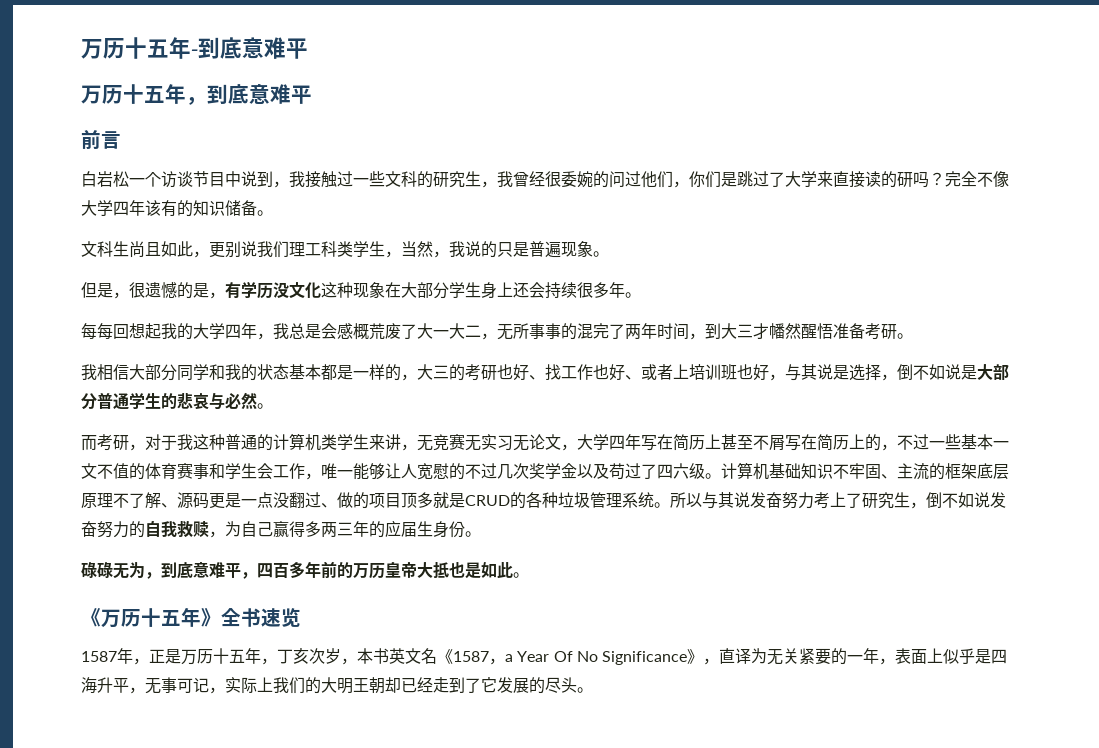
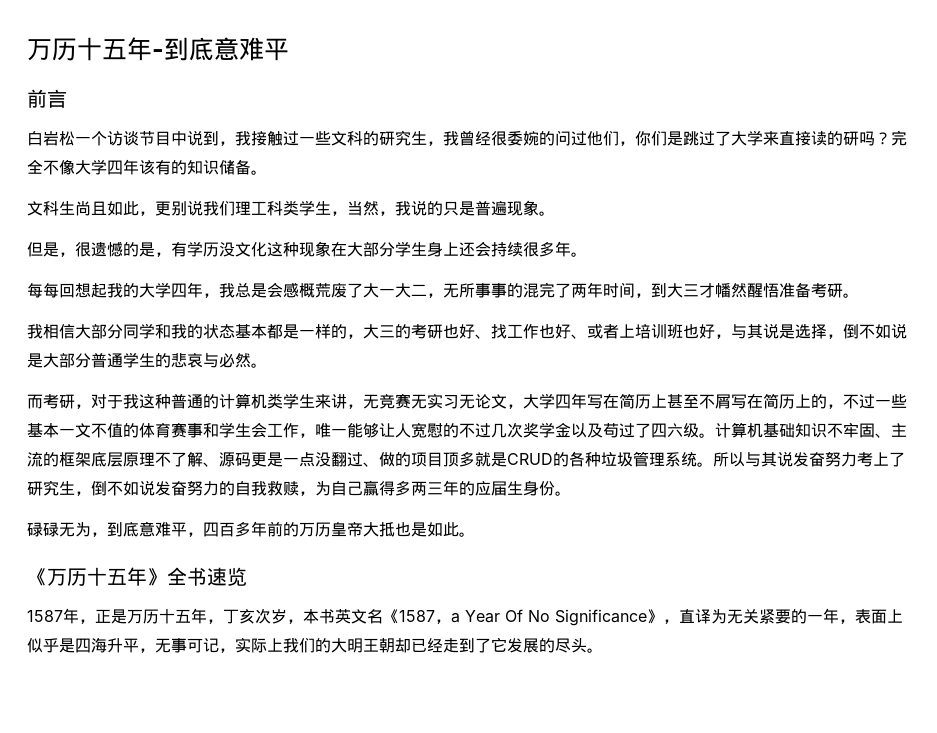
- 万历十五年，到底意难平

